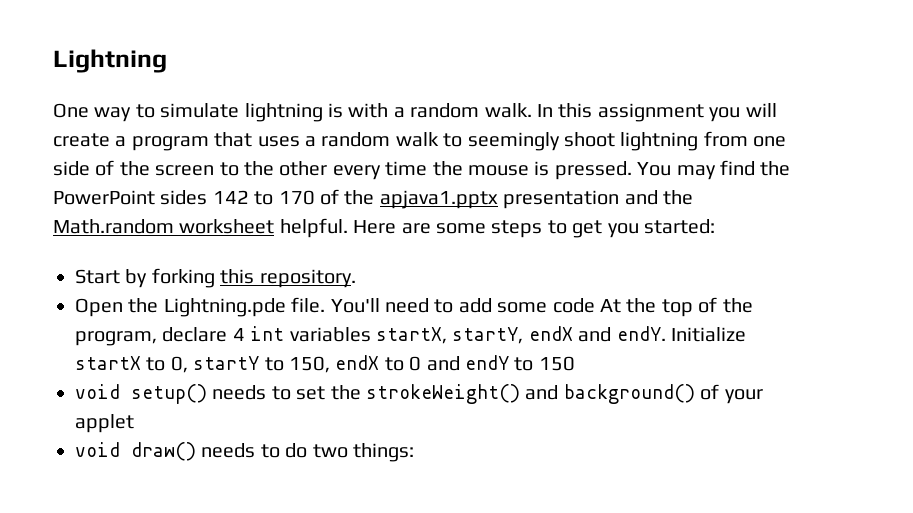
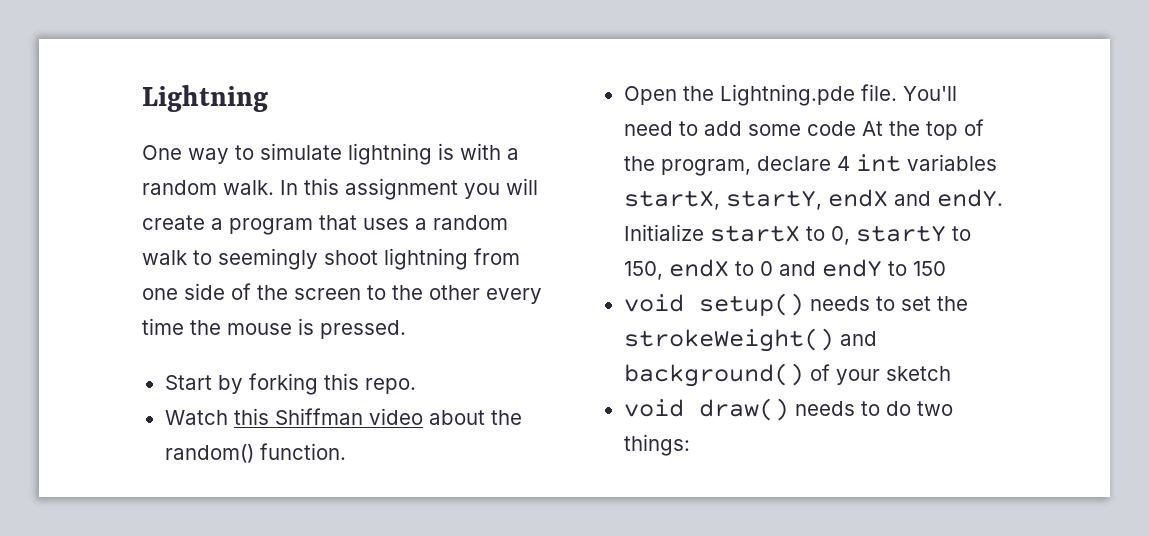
- In this assignment you will create a program that uses a random walk to seemingly shoot lightning from one side of the screen to the other every time the mouse is pressed. You may find the PowerPoint sides 142 to 170 of the apjava1.pptx presentation and the Math.random worksheet helpful. Here are some steps to get you started:
- Start by forking this repository.
+ In this assignment you will create a program that uses a random walk to seemingly shoot lightning from one side of the screen to the other every time the mouse is pressed.
+ Start by forking this repo.
+ Watch this Shiffman video about the random() function.
- void setup() needs to set the strokeWeight() and background() of your applet
+ void setup() needs to set the strokeWeight() and background() of your sketch

